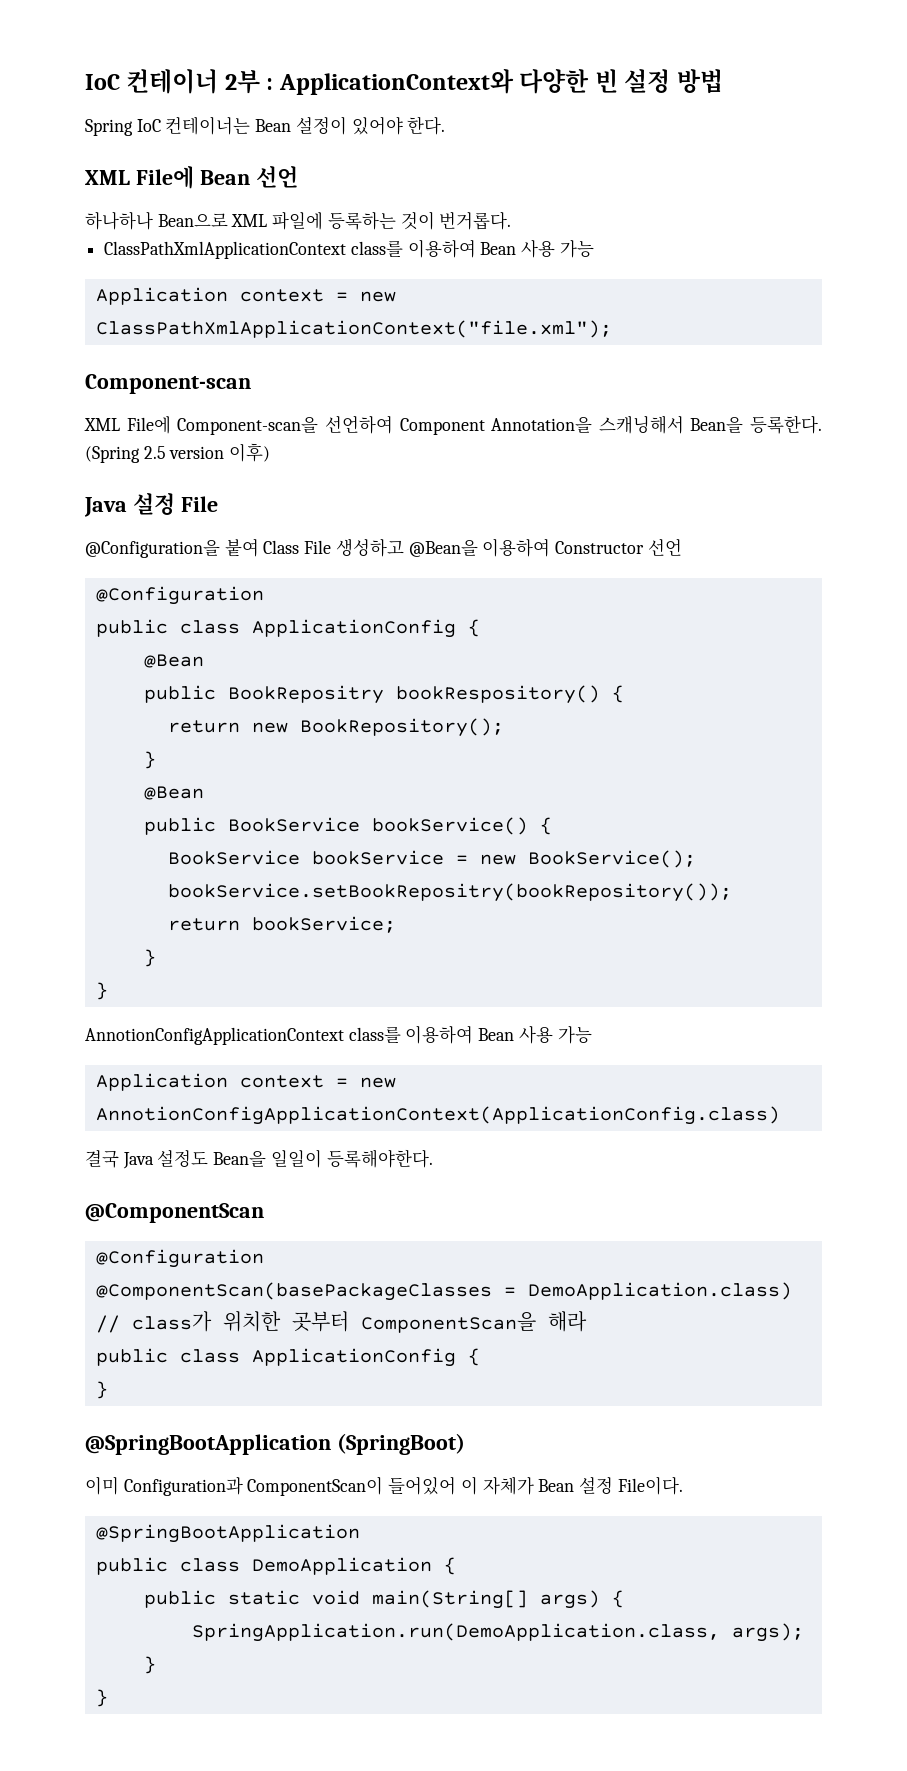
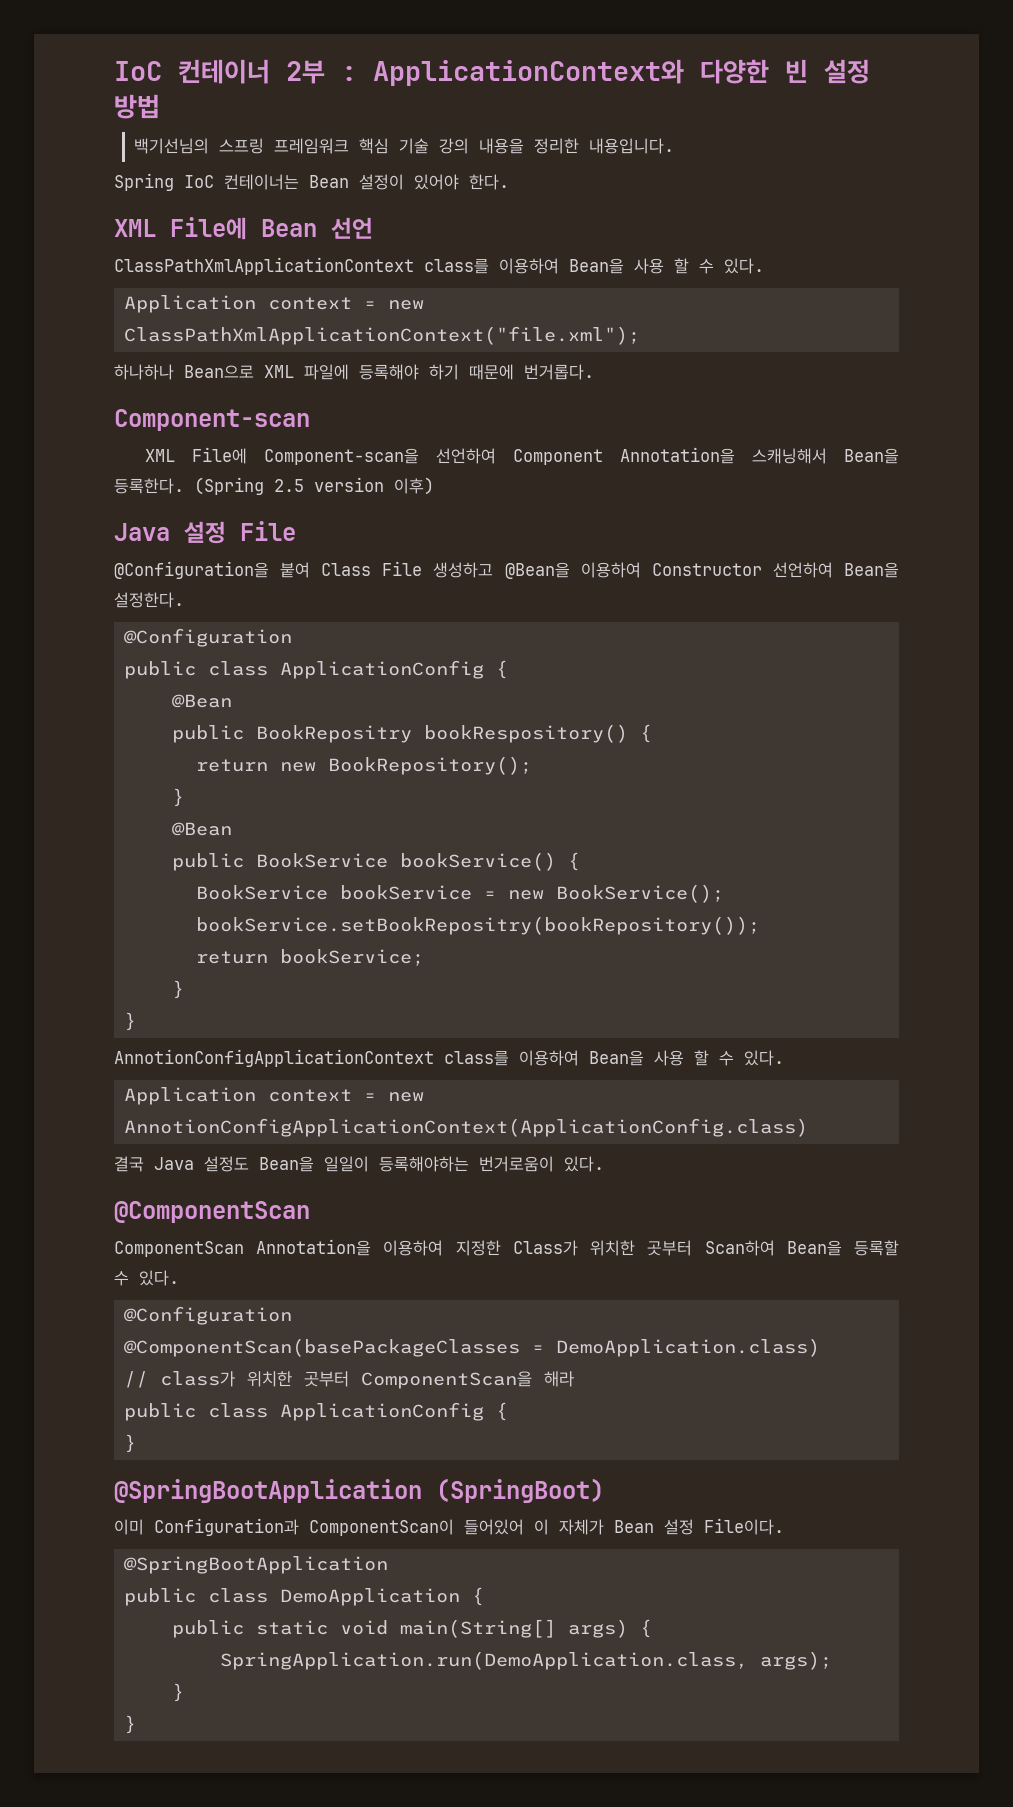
+ 백기선님의 스프링 프레임워크 핵심 기술 강의 내용을 정리한 내용입니다.
- 하나하나 Bean으로 XML 파일에 등록하는 것이 번거롭다.
- ClassPathXmlApplicationContext class를 이용하여 Bean 사용 가능
+ ClassPathXmlApplicationContext class를 이용하여 Bean을 사용 할 수 있다.
+ 하나하나 Bean으로 XML 파일에 등록해야 하기 때문에 번거롭다.
- @Configuration을 붙여 Class File 생성하고 @Bean을 이용하여 Constructor 선언
+ @Configuration을 붙여 Class File 생성하고 @Bean을 이용하여 Constructor 선언하여 Bean을 설정한다.
- AnnotionConfigApplicationContext class를 이용하여 Bean 사용 가능
+ AnnotionConfigApplicationContext class를 이용하여 Bean을 사용 할 수 있다.
- 결국 Java 설정도 Bean을 일일이 등록해야한다.
+ 결국 Java 설정도 Bean을 일일이 등록해야하는 번거로움이 있다.
  @ComponentScan
+ ComponentScan Annotation을 이용하여 지정한 Class가 위치한 곳부터 Scan하여 Bean을 등록할 수 있다.

